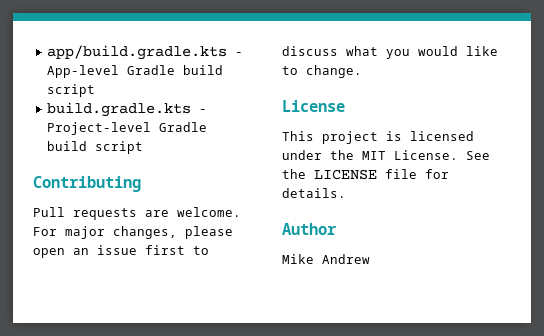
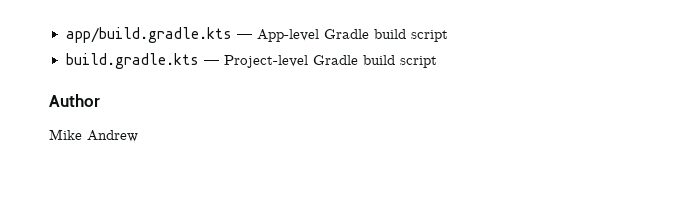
- app/build.gradle.kts - App-level Gradle build script
+ app/build.gradle.kts — App-level Gradle build script
- build.gradle.kts - Project-level Gradle build script
+ build.gradle.kts — Project-level Gradle build script
- Contributing
- Pull requests are welcome. For major changes, please open an issue first to discuss what you would like to change.
- License
- This project is licensed under the MIT License. See the LICENSE file for details.

